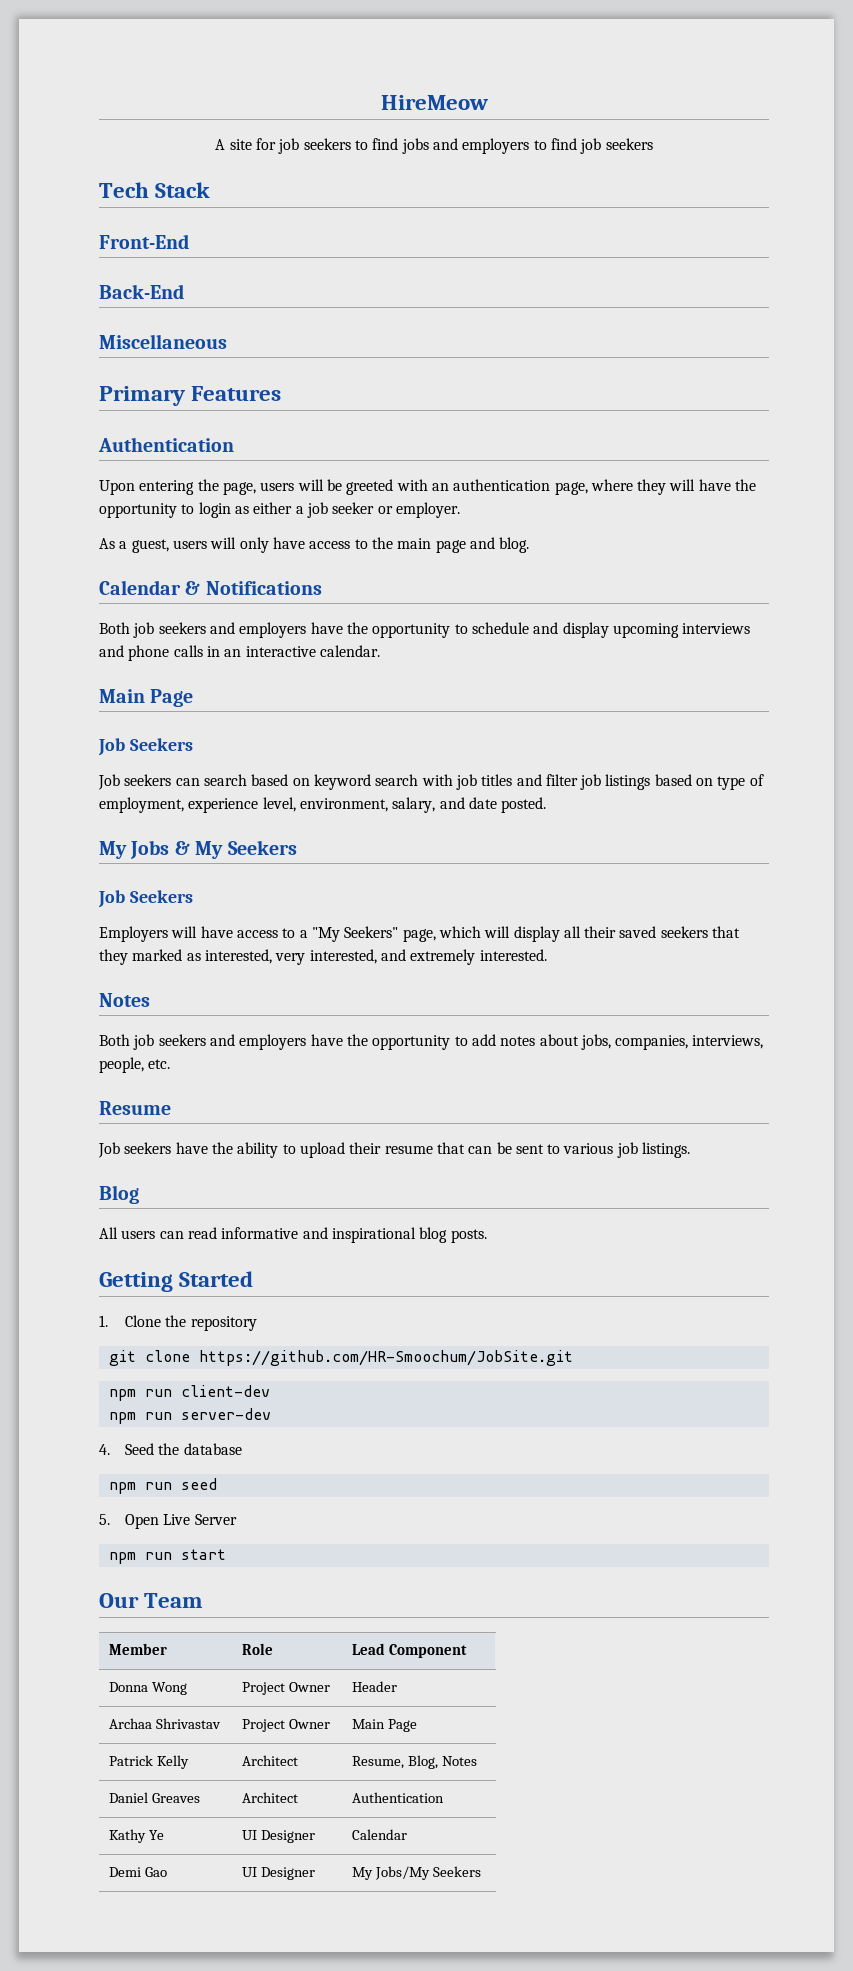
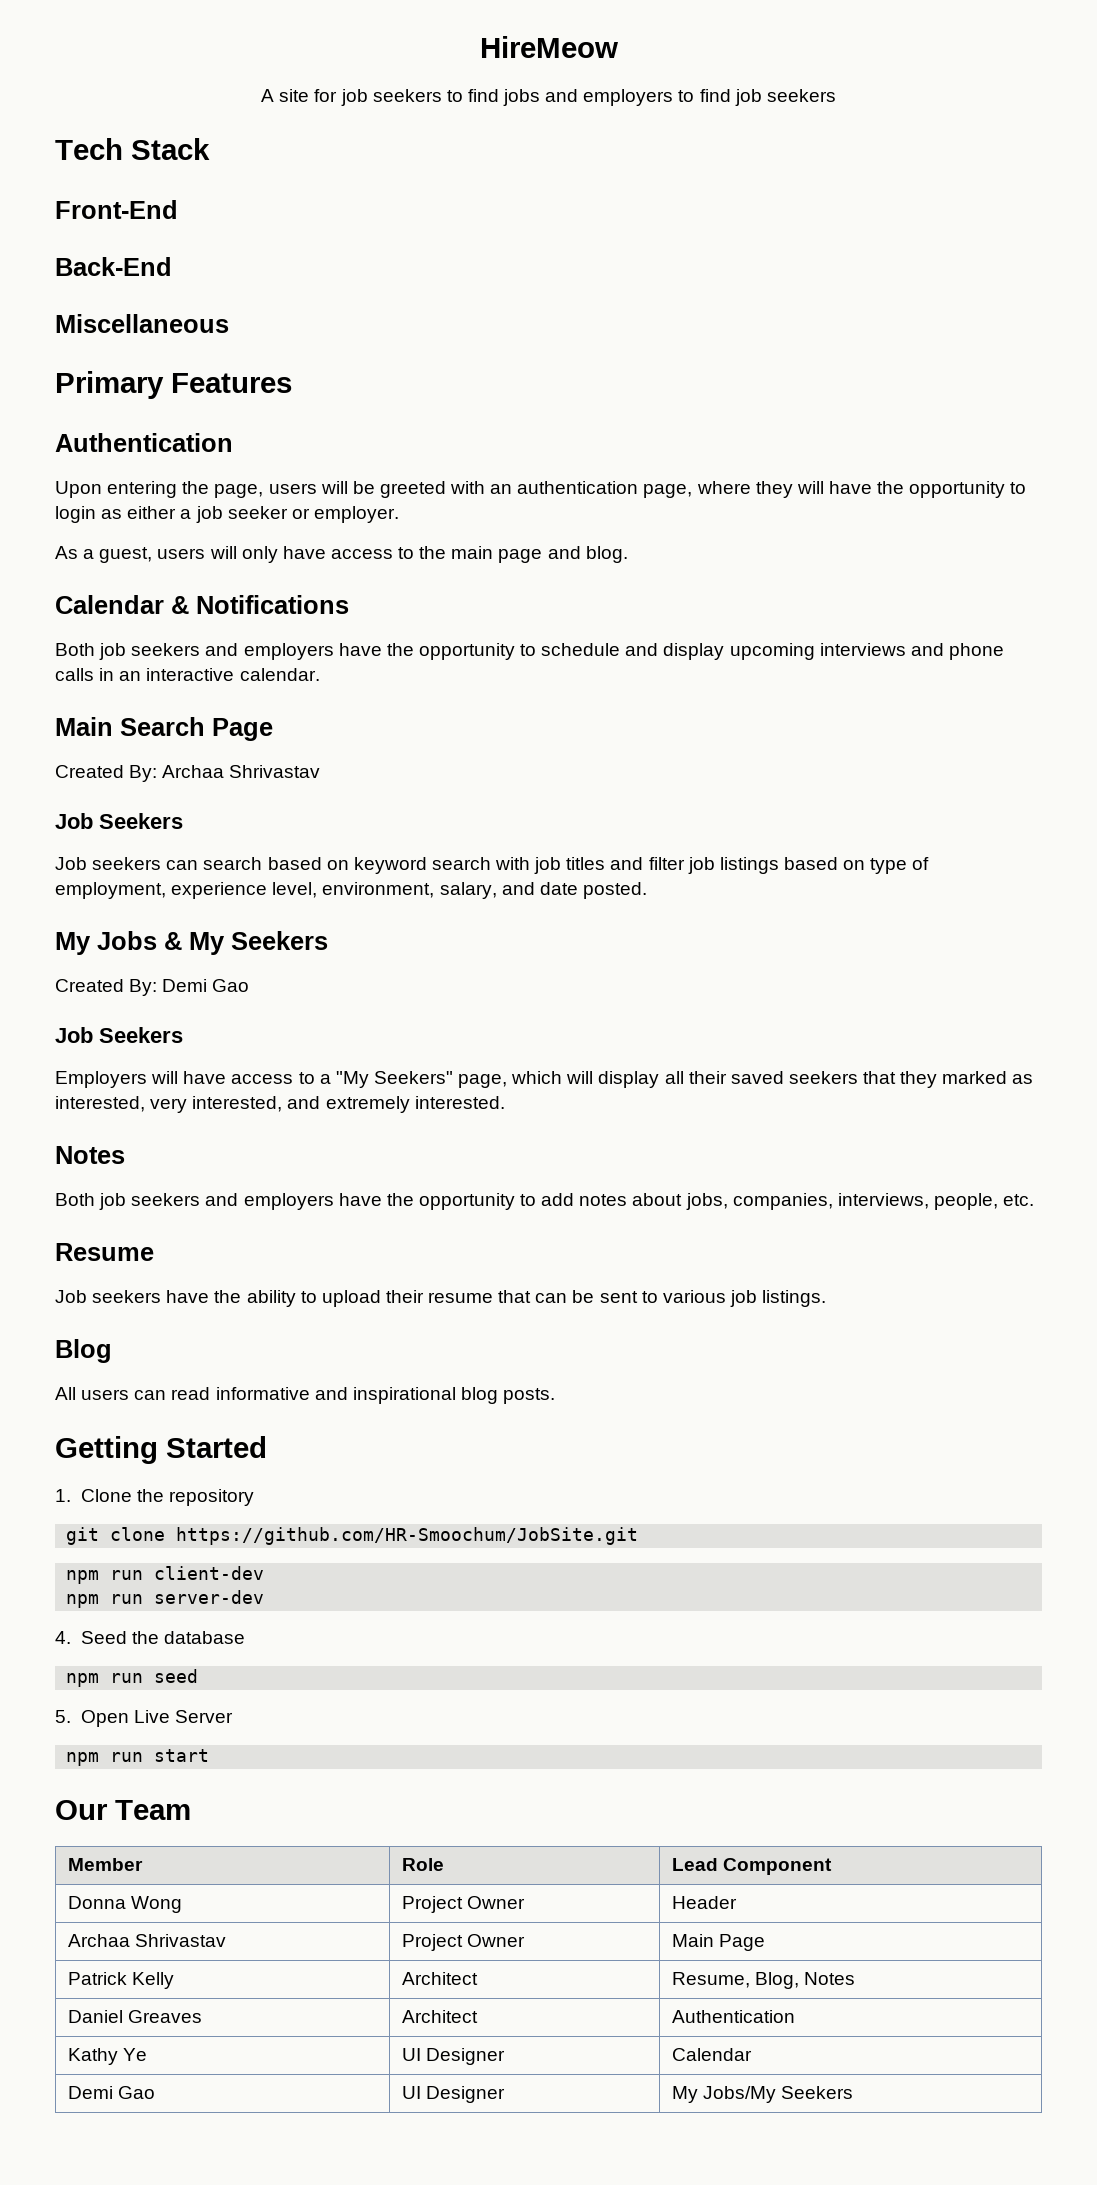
  Both job seekers and employers have the opportunity to schedule and display upcoming interviews and phone calls in an interactive calendar.
- Main Page
+ Main Search Page
+ Created By: Archaa Shrivastav
+ Created By: Demi Gao

